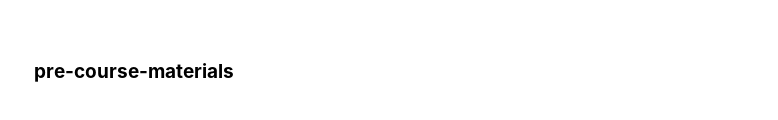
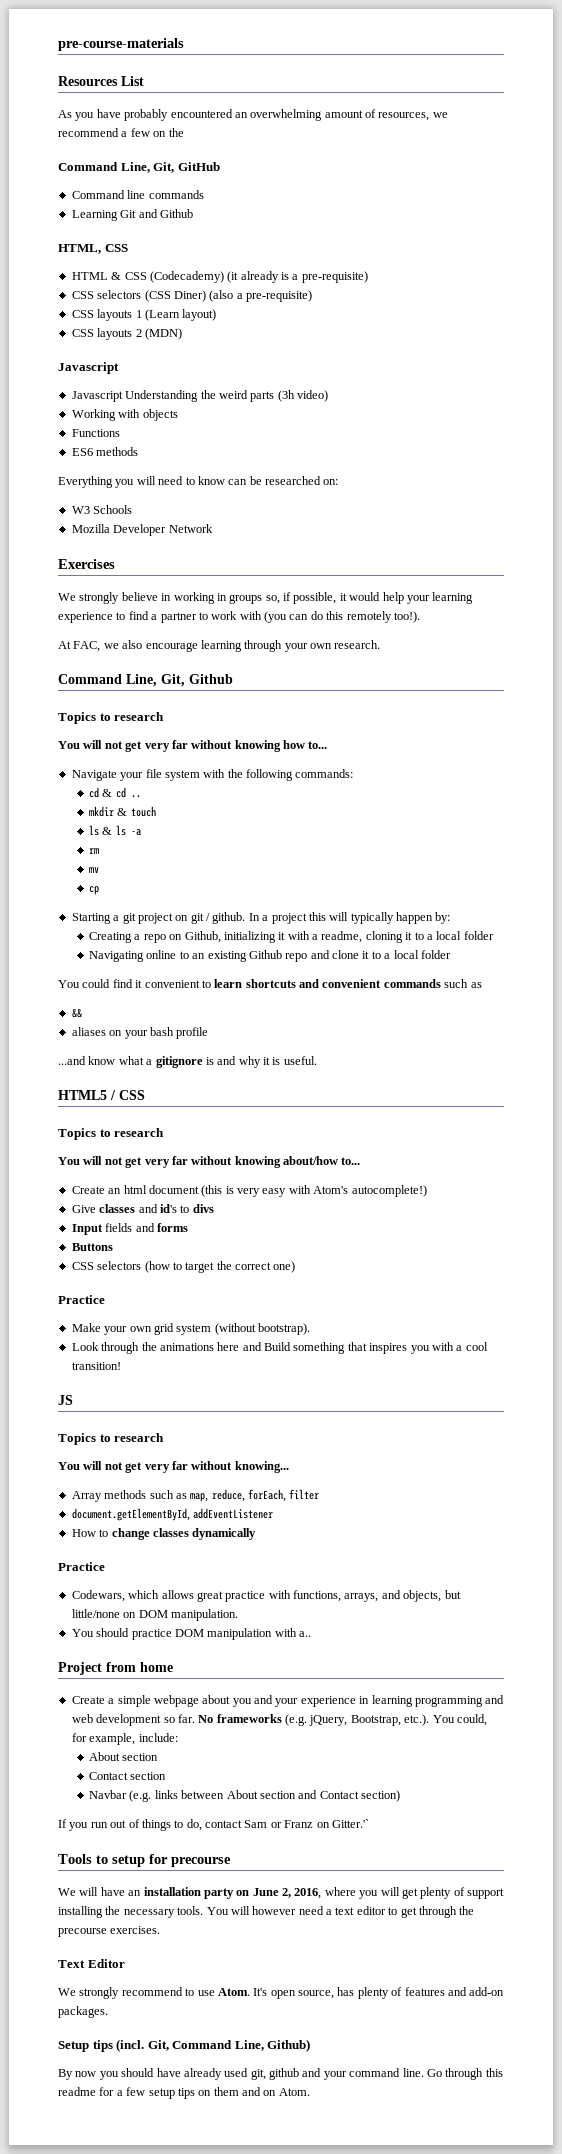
+ Resources List
+ As you have probably encountered an overwhelming amount of resources, we recommend a few on the
+ Command Line, Git, GitHub
+ Command line commands
+ Learning Git and Github
+ HTML, CSS
+ HTML & CSS (Codecademy) (it already is a pre-requisite)
+ CSS selectors (CSS Diner) (also a pre-requisite)
+ CSS layouts 1 (Learn layout)
+ CSS layouts 2 (MDN)
+ Javascript
+ Javascript Understanding the weird parts (3h video)
+ Working with objects
+ Functions
+ ES6 methods
+ Everything you will need to know can be researched on:
+ W3 Schools
+ Mozilla Developer Network
+ Exercises
+ We strongly believe in working in groups so, if possible, it would help your learning experience to find a partner to work with (you can do this remotely too!).
+ At FAC, we also encourage learning through your own research.
+ Command Line, Git, Github
+ Topics to research
+ You will not get very far without knowing how to...
+ Navigate your file system with the following commands:
+ cd & cd ..
+ mkdir & touch
+ ls & ls -a
+ rm
+ mv
+ cp
+ Starting a git project on git / github. In a project this will typically happen by:
+ Creating a repo on Github, initializing it with a readme, cloning it to a local folder
+ Navigating online to an existing Github repo and clone it to a local folder
+ You could find it convenient to learn shortcuts and convenient commands such as
+ &&
+ aliases on your bash profile
+ ...and know what a gitignore is and why it is useful.
+ HTML5 / CSS
+ Topics to research
+ You will not get very far without knowing about/how to...
+ Create an html document (this is very easy with Atom's autocomplete!)
+ Give classes and id's to divs
+ Input fields and forms
+ Buttons
+ CSS selectors (how to target the correct one)
+ Practice
+ Make your own grid system (without bootstrap).
+ Look through the animations here and Build something that inspires you with a cool transition!
+ JS
+ Topics to research
+ You will not get very far without knowing...
+ Array methods such as map, reduce, forEach, filter
+ document.getElementById, addEventListener
+ How to change classes dynamically
+ Practice
+ Codewars, which allows great practice with functions, arrays, and objects, but little/none on DOM manipulation.
+ You should practice DOM manipulation with a..
+ Project from home
+ Create a simple webpage about you and your experience in learning programming and web development so far. No frameworks (e.g. jQuery, Bootstrap, etc.). You could, for example, include:
+ About section
+ Contact section
+ Navbar (e.g. links between About section and Contact section)
+ If you run out of things to do, contact Sam or Franz on Gitter.'`
+ Tools to setup for precourse
+ We will have an installation party on June 2, 2016, where you will get plenty of support installing the necessary tools. You will however need a text editor to get through the precourse exercises.
+ Text Editor
+ We strongly recommend to use Atom. It's open source, has plenty of features and add-on packages.
+ Setup tips (incl. Git, Command Line, Github)
+ By now you should have already used git, github and your command line. Go through this readme for a few setup tips on them and on Atom.

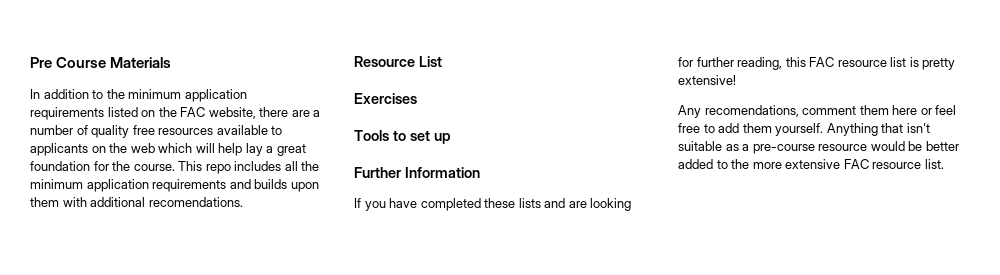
- pre-course-materials
- Resources List
- As you have probably encountered an overwhelming amount of resources, we recommend a few on the
- Command Line, Git, GitHub
- Command line commands
- Learning Git and Github
- HTML, CSS
- HTML & CSS (Codecademy) (it already is a pre-requisite)
- CSS selectors (CSS Diner) (also a pre-requisite)
- CSS layouts 1 (Learn layout)
- CSS layouts 2 (MDN)
- Javascript
- Javascript Understanding the weird parts (3h video)
- Working with objects
- Functions
- ES6 methods
- Everything you will need to know can be researched on:
- W3 Schools
- Mozilla Developer Network
+ Pre Course Materials
+ In addition to the minimum application requirements listed on the FAC website, there are a number of quality free resources available to applicants on the web which will help lay a great foundation for the course. This repo includes all the minimum application requirements and builds upon them with additional recomendations.
+ Resource List
  Exercises
- We strongly believe in working in groups so, if possible, it would help your learning experience to find a partner to work with (you can do this remotely too!).
- At FAC, we also encourage learning through your own research.
- Command Line, Git, Github
- Topics to research
- You will not get very far without knowing how to...
- Navigate your file system with the following commands:
- cd & cd ..
- mkdir & touch
- ls & ls -a
- rm
- mv
- cp
- Starting a git project on git / github. In a project this will typically happen by:
- Creating a repo on Github, initializing it with a readme, cloning it to a local folder
- Navigating online to an existing Github repo and clone it to a local folder
- You could find it convenient to learn shortcuts and convenient commands such as
- &&
- aliases on your bash profile
- ...and know what a gitignore is and why it is useful.
- HTML5 / CSS
- Topics to research
- You will not get very far without knowing about/how to...
- Create an html document (this is very easy with Atom's autocomplete!)
- Give classes and id's to divs
- Input fields and forms
- Buttons
- CSS selectors (how to target the correct one)
- Practice
- Make your own grid system (without bootstrap).
- Look through the animations here and Build something that inspires you with a cool transition!
- JS
- Topics to research
- You will not get very far without knowing...
- Array methods such as map, reduce, forEach, filter
- document.getElementById, addEventListener
- How to change classes dynamically
- Practice
- Codewars, which allows great practice with functions, arrays, and objects, but little/none on DOM manipulation.
- You should practice DOM manipulation with a..
- Project from home
- Create a simple webpage about you and your experience in learning programming and web development so far. No frameworks (e.g. jQuery, Bootstrap, etc.). You could, for example, include:
- About section
- Contact section
- Navbar (e.g. links between About section and Contact section)
- If you run out of things to do, contact Sam or Franz on Gitter.'`
- Tools to setup for precourse
- We will have an installation party on June 2, 2016, where you will get plenty of support installing the necessary tools. You will however need a text editor to get through the precourse exercises.
- Text Editor
- We strongly recommend to use Atom. It's open source, has plenty of features and add-on packages.
- Setup tips (incl. Git, Command Line, Github)
- By now you should have already used git, github and your command line. Go through this readme for a few setup tips on them and on Atom.
+ Tools to set up
+ Further Information
+ If you have completed these lists and are looking for further reading, this FAC resource list is pretty extensive!
+ Any recomendations, comment them here or feel free to add them yourself. Anything that isn't suitable as a pre-course resource would be better added to the more extensive FAC resource list.

